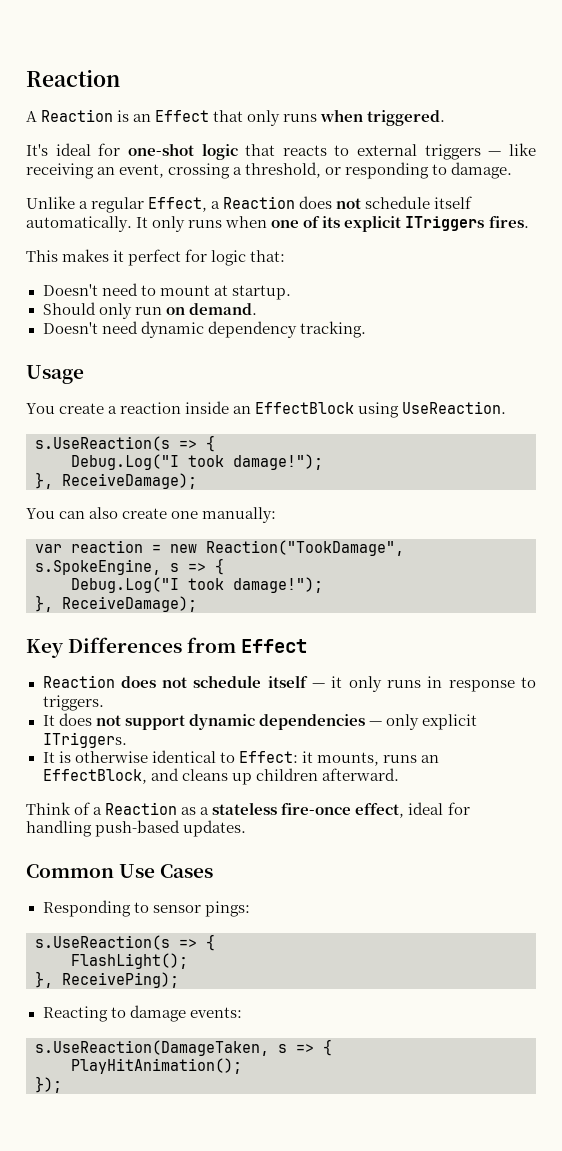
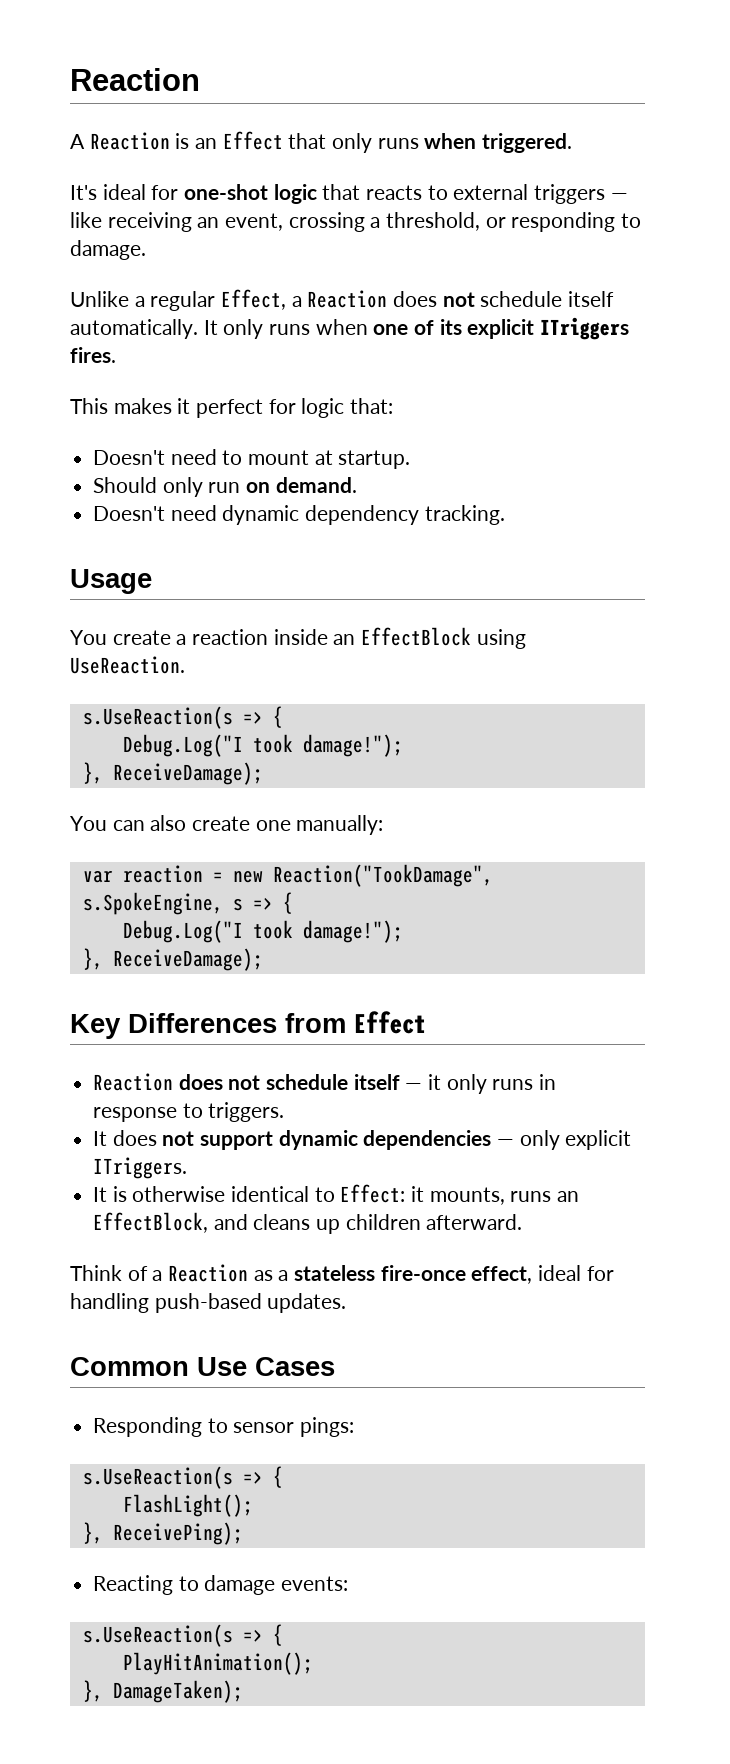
  Reacting to damage events:
- s.UseReaction(DamageTaken, s => {
+ s.UseReaction(s => {
- });
+ }, DamageTaken);

